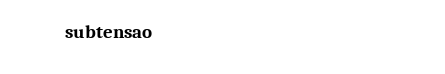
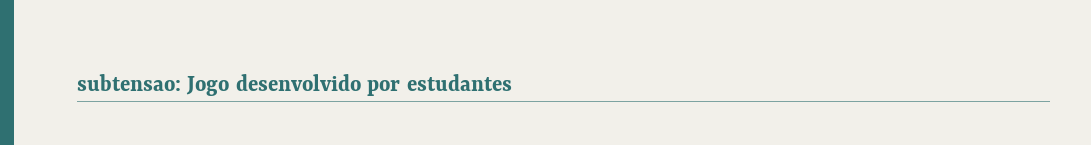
- subtensao
+ subtensao: Jogo desenvolvido por estudantes

